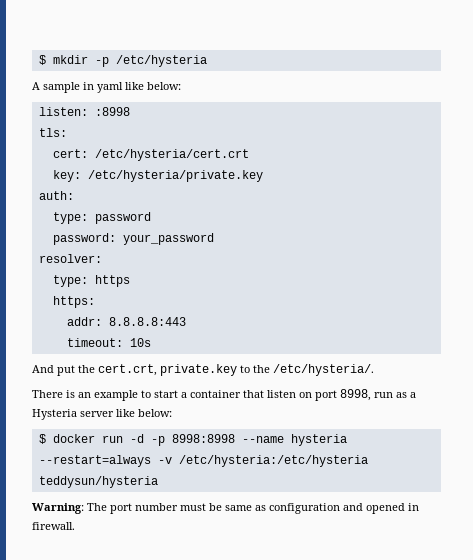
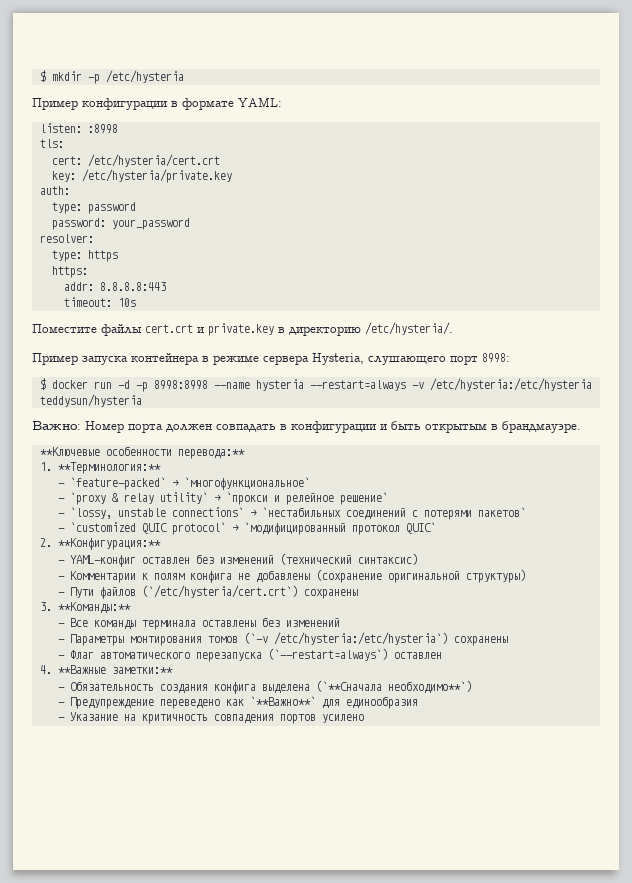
- A sample in yaml like below:
+ Пример конфигурации в формате YAML:
- And put the cert.crt, private.key to the /etc/hysteria/.
- There is an example to start a container that listen on port 8998, run as a Hysteria server like below:
+ Поместите файлы cert.crt и private.key в директорию /etc/hysteria/.
+ Пример запуска контейнера в режиме сервера Hysteria, слушающего порт 8998:
- Warning: The port number must be same as configuration and opened in firewall.
+ Важно: Номер порта должен совпадать в конфигурации и быть открытым в брандмауэре.
+ **Ключевые особенности перевода:**
+ 1. **Терминология:**
+ - `feature-packed` → `многофункциональное`
+ - `proxy & relay utility` → `прокси и релейное решение`
+ - `lossy, unstable connections` → `нестабильных соединений с потерями пакетов`
+ - `customized QUIC protocol` → `модифицированный протокол QUIC`
+ 2. **Конфигурация:**
+ - YAML-конфиг оставлен без изменений (технический синтаксис)
+ - Комментарии к полям конфига не добавлены (сохранение оригинальной структуры)
+ - Пути файлов (`/etc/hysteria/cert.crt`) сохранены
+ 3. **Команды:**
+ - Все команды терминала оставлены без изменений
+ - Параметры монтирования томов (`-v /etc/hysteria:/etc/hysteria`) сохранены
+ - Флаг автоматического перезапуска (`--restart=always`) оставлен
+ 4. **Важные заметки:**
+ - Обязательность создания конфига выделена (`**Сначала необходимо**`)
+ - Предупреждение переведено как `**Важно**` для единообразия
+ - Указание на критичность совпадения портов усилено

